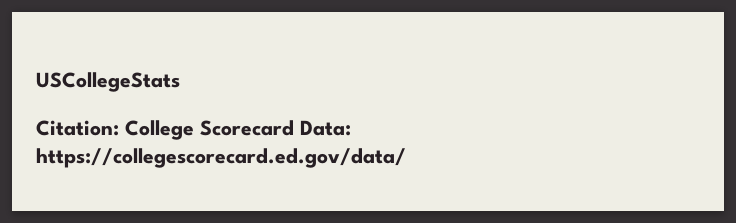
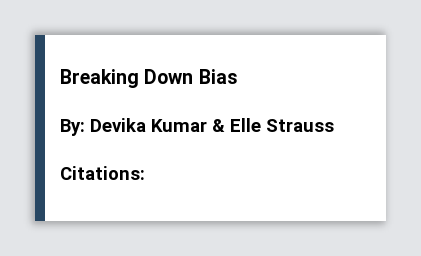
- USCollegeStats
- Citation: College Scorecard Data: https://collegescorecard.ed.gov/data/
+ Breaking Down Bias
+ By: Devika Kumar & Elle Strauss
+ Citations:

